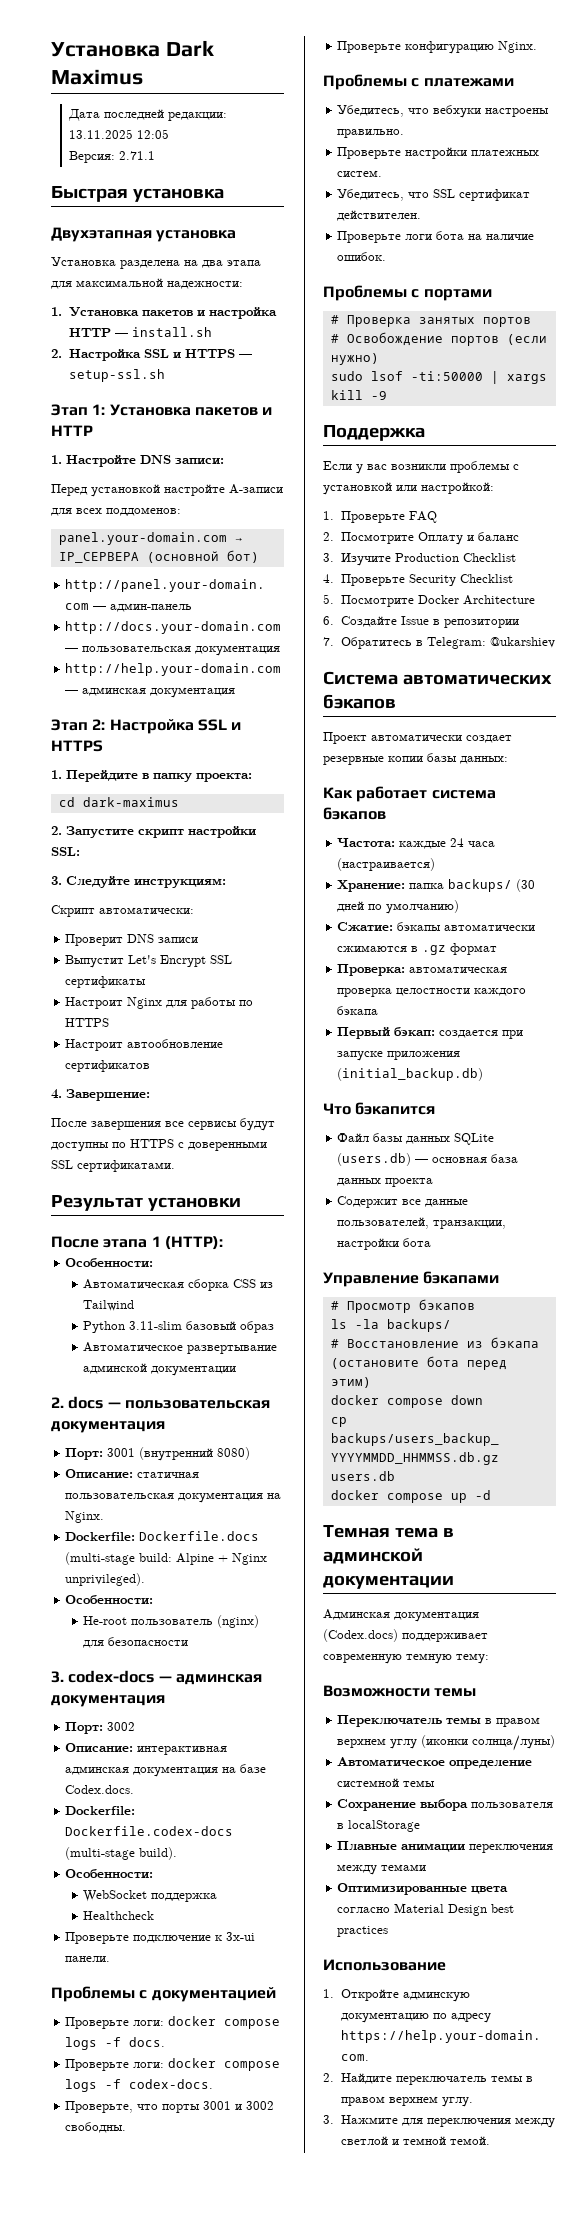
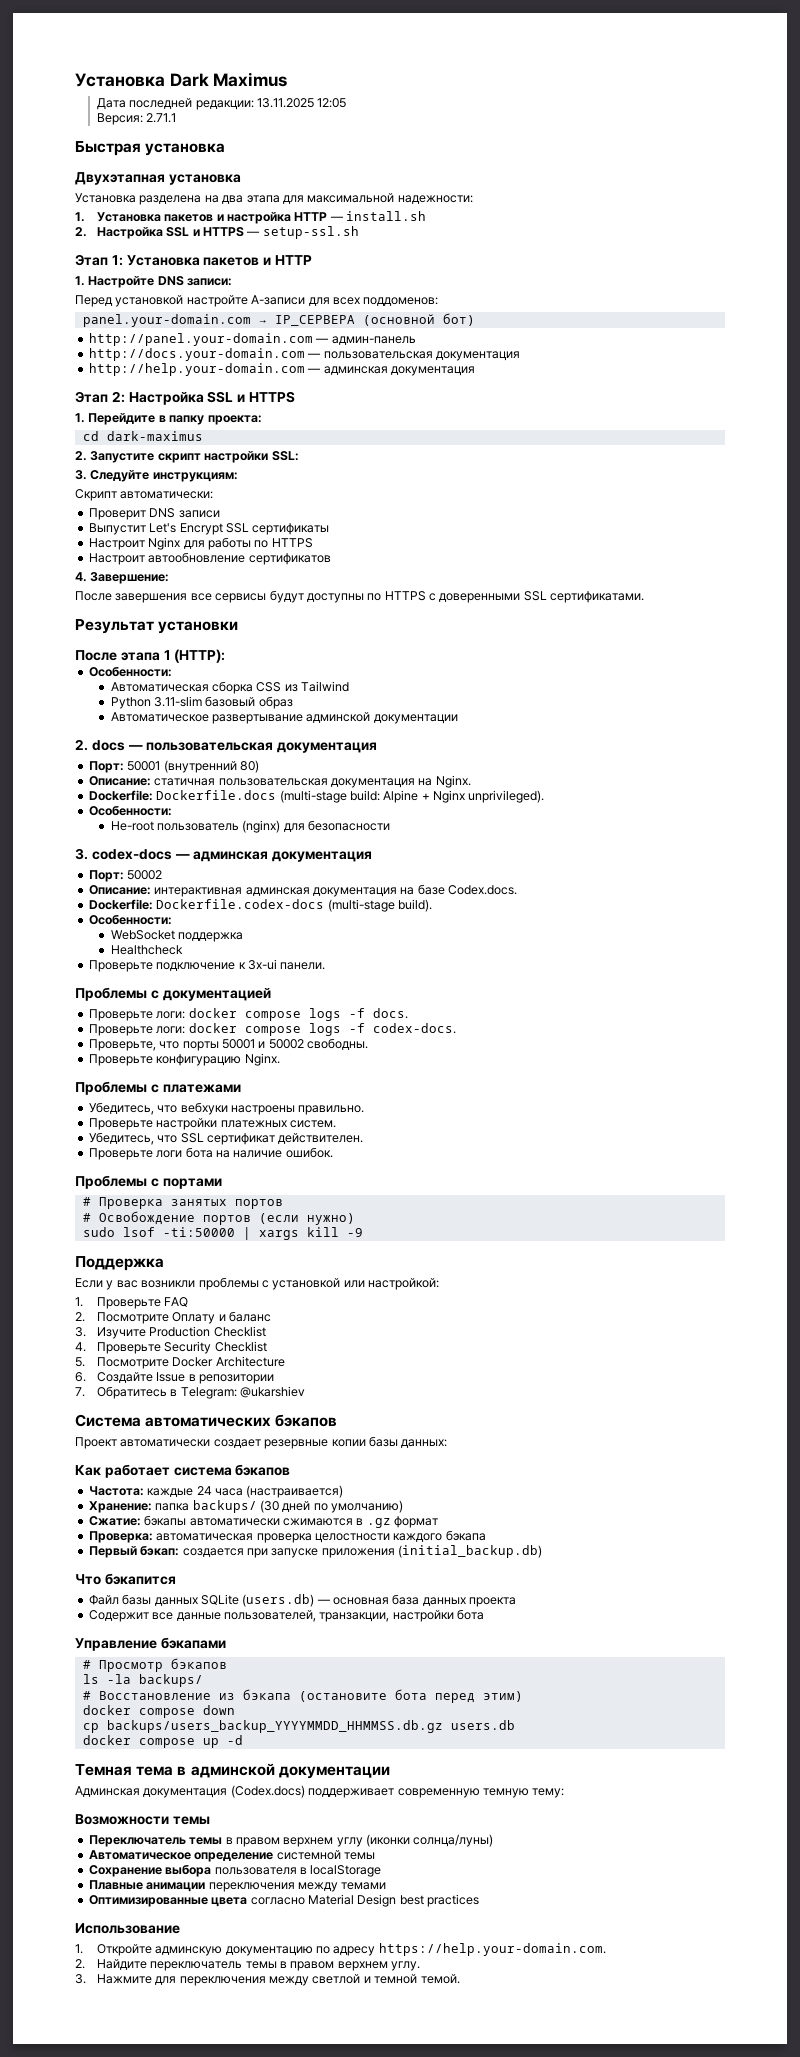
- Порт: 3001 (внутренний 8080)
+ Порт: 50001 (внутренний 80)
- Порт: 3002
+ Порт: 50002
- Проверьте, что порты 3001 и 3002 свободны.
+ Проверьте, что порты 50001 и 50002 свободны.

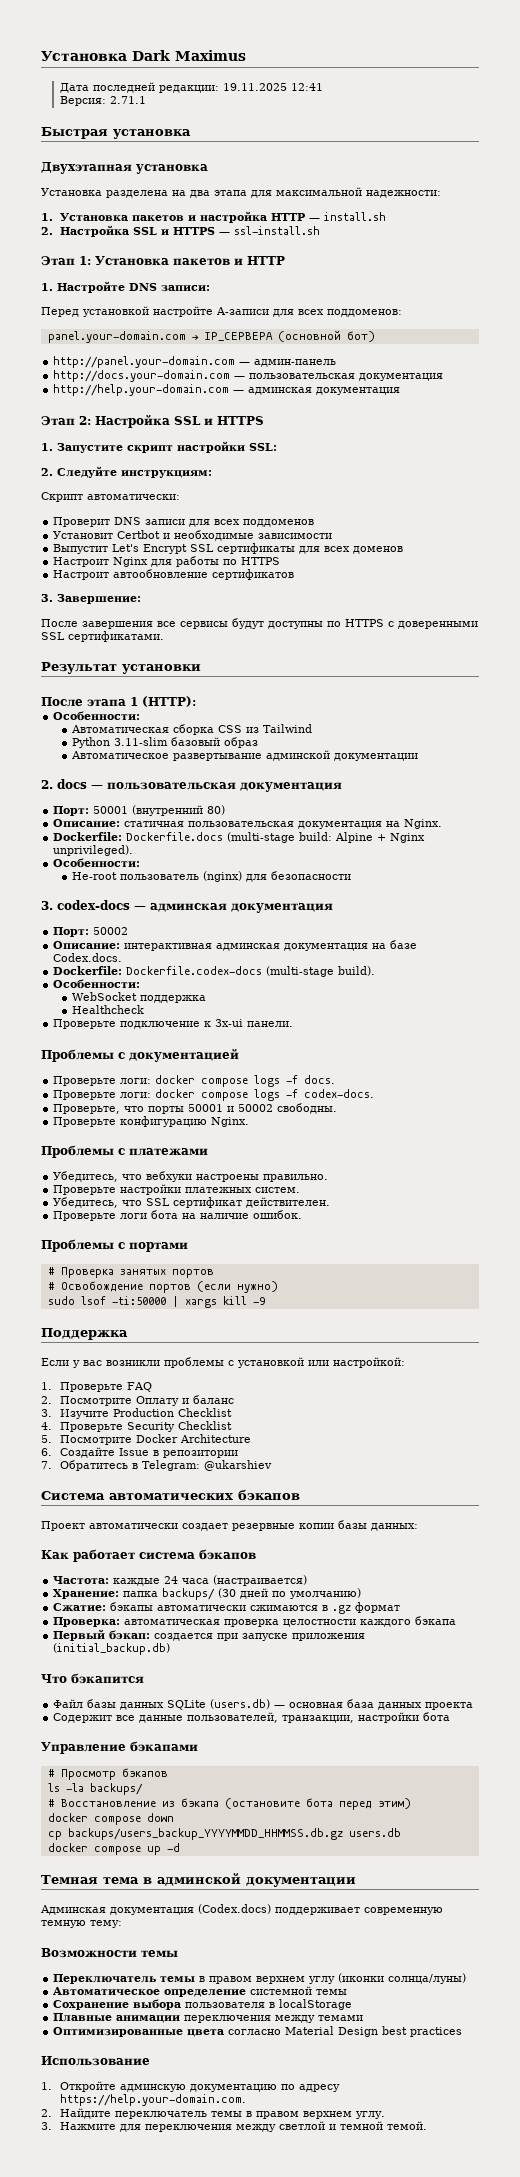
- Дата последней редакции: 13.11.2025 12:05
+ Дата последней редакции: 19.11.2025 12:41
- 2. Настройка SSL и HTTPS — setup-ssl.sh
+ 2. Настройка SSL и HTTPS — ssl-install.sh
- 1. Перейдите в папку проекта:
- cd dark-maximus
- 2. Запустите скрипт настройки SSL:
+ 1. Запустите скрипт настройки SSL:
- 3. Следуйте инструкциям:
+ 2. Следуйте инструкциям:
- Проверит DNS записи
+ Проверит DNS записи для всех поддоменов
+ Установит Certbot и необходимые зависимости
- Выпустит Let's Encrypt SSL сертификаты
+ Выпустит Let's Encrypt SSL сертификаты для всех доменов
- 4. Завершение:
+ 3. Завершение:

